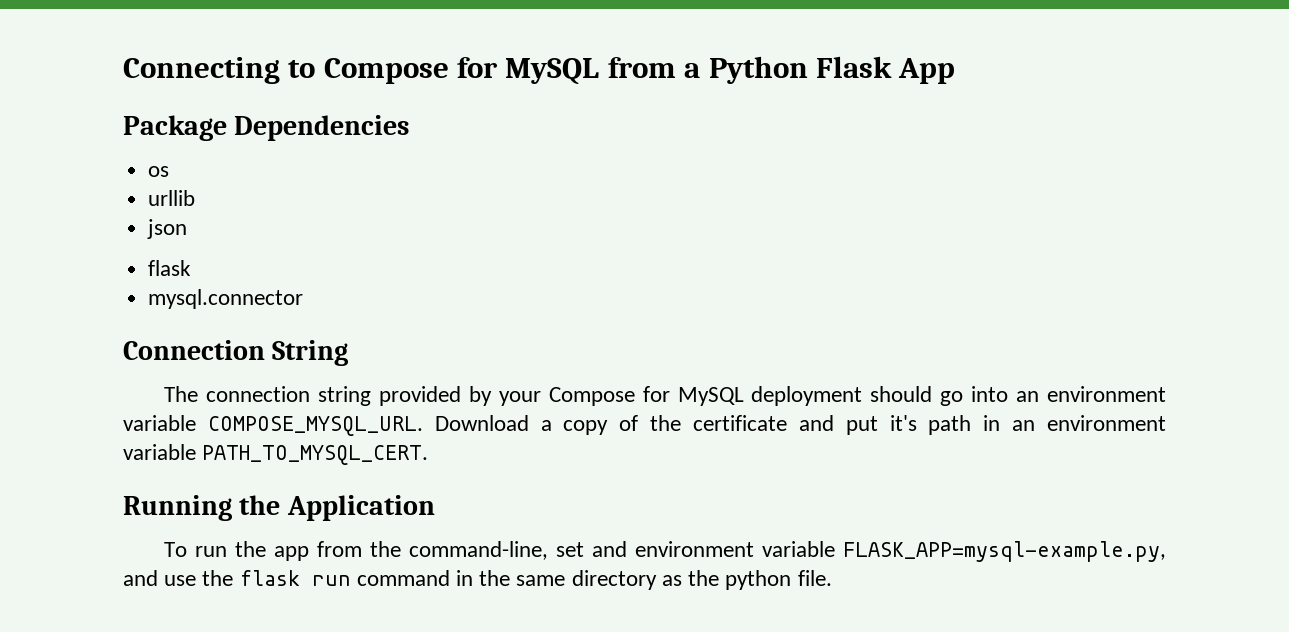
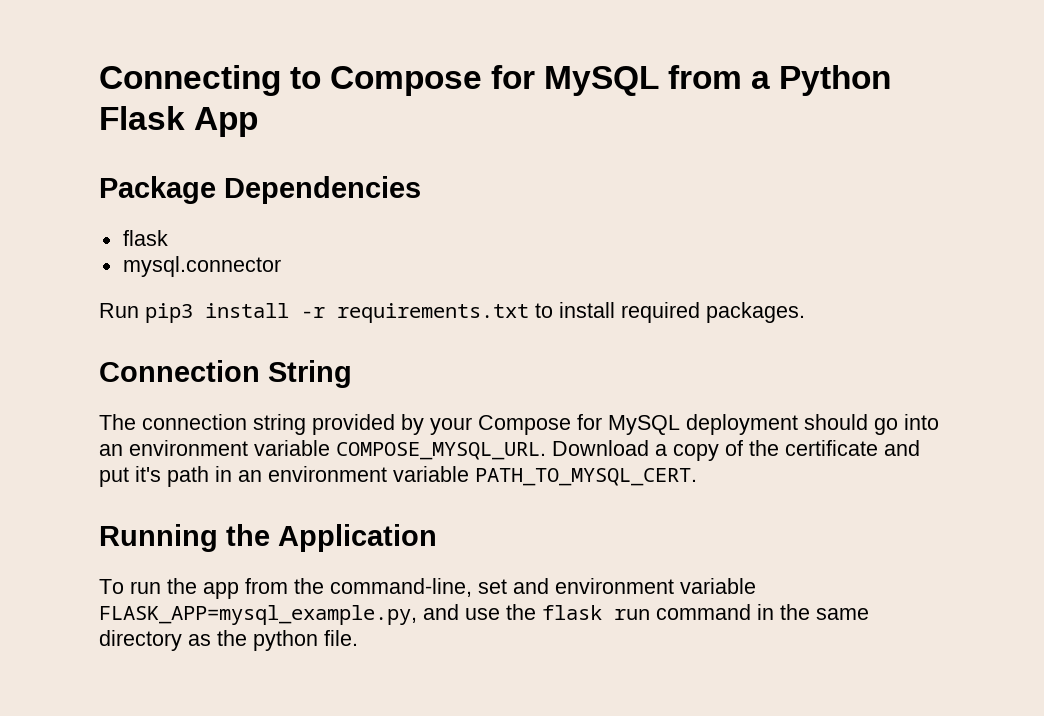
- os
- urllib
- json
+ Run pip3 install -r requirements.txt to install required packages.
- To run the app from the command-line, set and environment variable FLASK_APP=mysql-example.py, and use the flask run command in the same directory as the python file.
+ To run the app from the command-line, set and environment variable FLASK_APP=mysql_example.py, and use the flask run command in the same directory as the python file.

